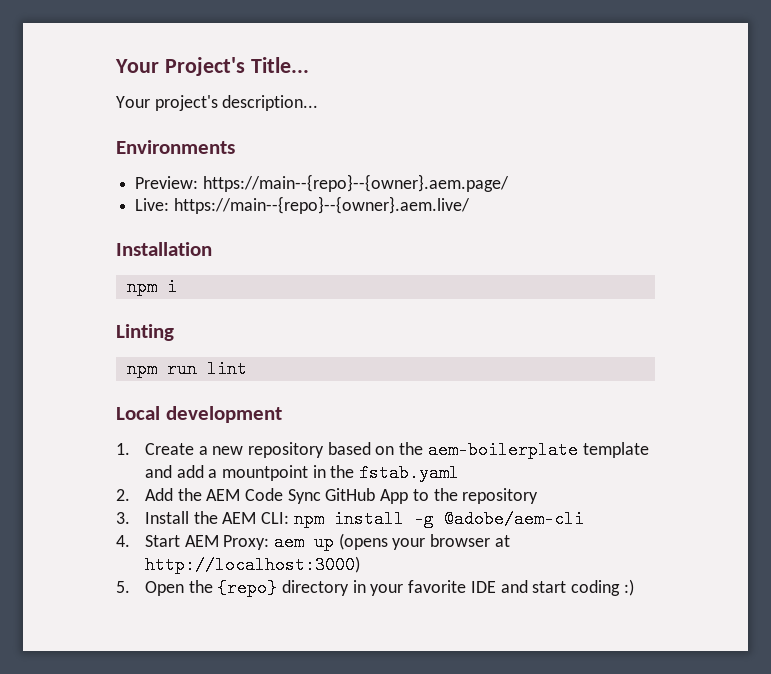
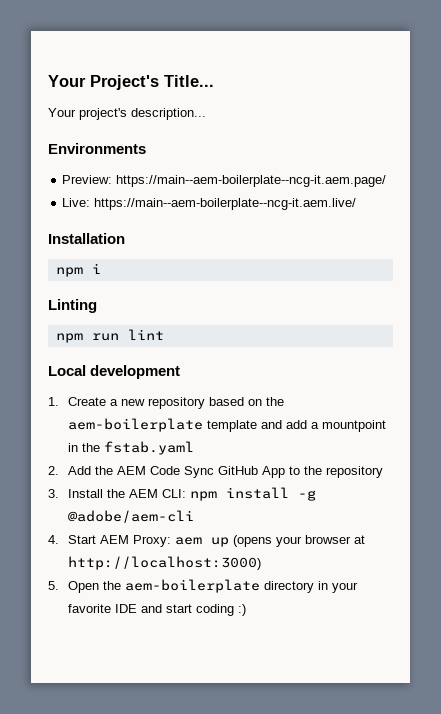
- Preview: https://main--{repo}--{owner}.aem.page/
+ Preview: https://main--aem-boilerplate--ncg-it.aem.page/
- Live: https://main--{repo}--{owner}.aem.live/
+ Live: https://main--aem-boilerplate--ncg-it.aem.live/
- 5. Open the {repo} directory in your favorite IDE and start coding :)
+ 5. Open the aem-boilerplate directory in your favorite IDE and start coding :)

